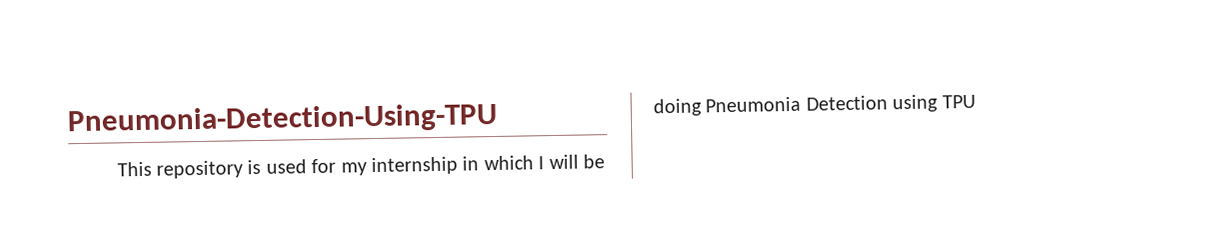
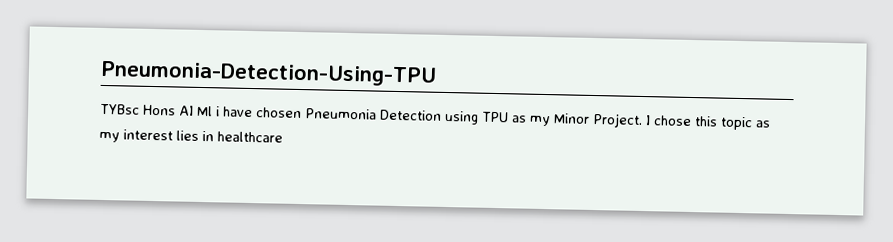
- This repository is used for my internship in which I will be doing Pneumonia Detection using TPU
+ TYBsc Hons AI Ml i have chosen Pneumonia Detection using TPU as my Minor Project. I chose this topic as my interest lies in healthcare

